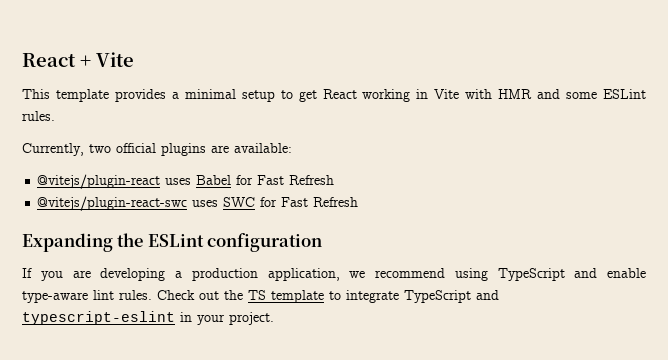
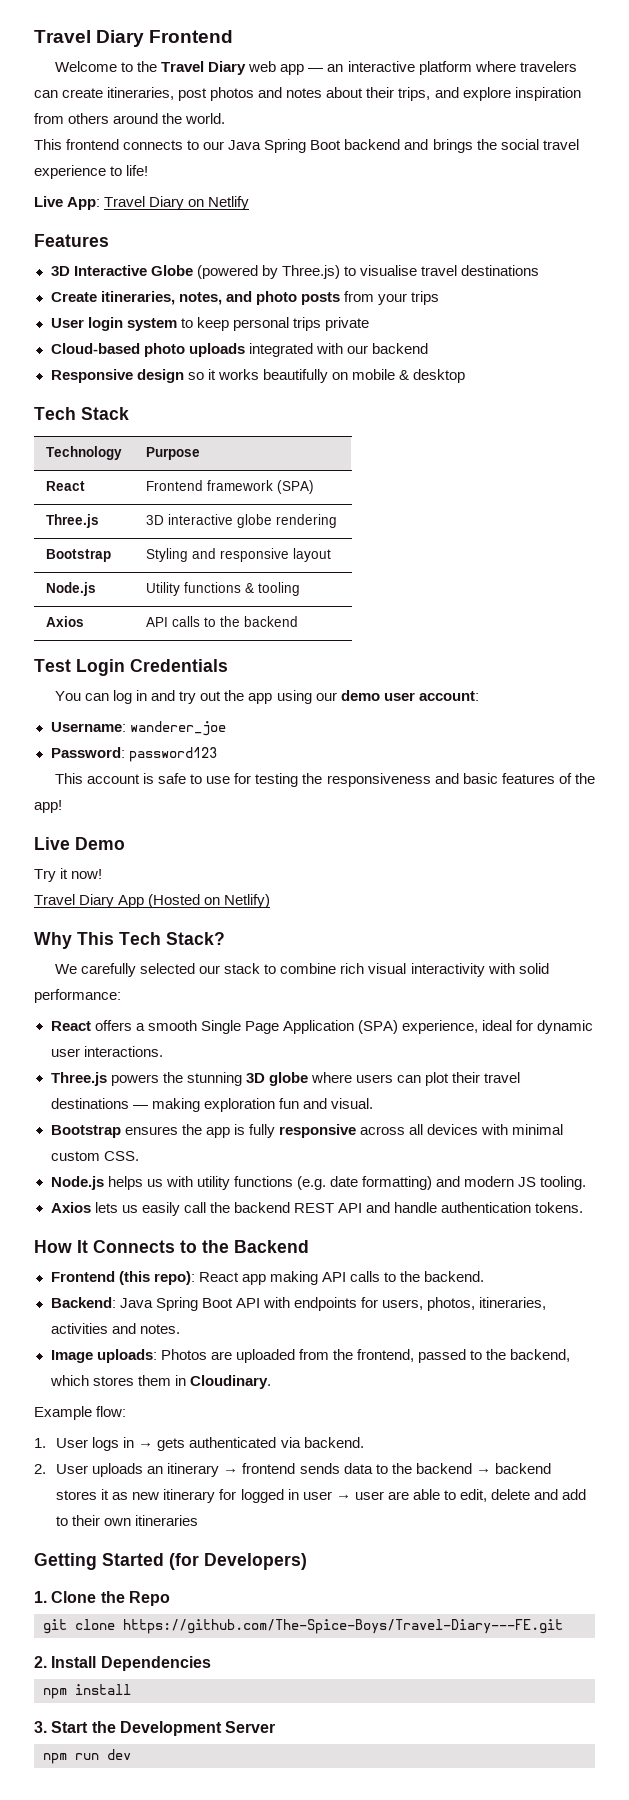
- React + Vite
- This template provides a minimal setup to get React working in Vite with HMR and some ESLint rules.
- Currently, two official plugins are available:
- @vitejs/plugin-react uses Babel for Fast Refresh
- @vitejs/plugin-react-swc uses SWC for Fast Refresh
- Expanding the ESLint configuration
- If you are developing a production application, we recommend using TypeScript and enable type-aware lint rules. Check out the TS template to integrate TypeScript and typescript-eslint in your project.
+ Travel Diary Frontend
+ Welcome to the Travel Diary web app — an interactive platform where travelers can create itineraries, post photos and notes about their trips, and explore inspiration from others around the world.
+ This frontend connects to our Java Spring Boot backend and brings the social travel experience to life!
+ Live App: Travel Diary on Netlify
+ Features
+ 3D Interactive Globe (powered by Three.js) to visualise travel destinations
+ Create itineraries, notes, and photo posts from your trips
+ User login system to keep personal trips private
+ Cloud-based photo uploads integrated with our backend
+ Responsive design so it works beautifully on mobile & desktop
+ Tech Stack
+ Technology | Purpose
+ React | Frontend framework (SPA)
+ Three.js | 3D interactive globe rendering
+ Bootstrap | Styling and responsive layout
+ Node.js | Utility functions & tooling
+ Axios | API calls to the backend
+ Test Login Credentials
+ You can log in and try out the app using our demo user account:
+ Username: wanderer_joe
+ Password: password123
+ This account is safe to use for testing the responsiveness and basic features of the app!
+ Live Demo
+ Try it now!
+ Travel Diary App (Hosted on Netlify)
+ Why This Tech Stack?
+ We carefully selected our stack to combine rich visual interactivity with solid performance:
+ React offers a smooth Single Page Application (SPA) experience, ideal for dynamic user interactions.
+ Three.js powers the stunning 3D globe where users can plot their travel destinations — making exploration fun and visual.
+ Bootstrap ensures the app is fully responsive across all devices with minimal custom CSS.
+ Node.js helps us with utility functions (e.g. date formatting) and modern JS tooling.
+ Axios lets us easily call the backend REST API and handle authentication tokens.
+ How It Connects to the Backend
+ Frontend (this repo): React app making API calls to the backend.
+ Backend: Java Spring Boot API with endpoints for users, photos, itineraries, activities and notes.
+ Image uploads: Photos are uploaded from the frontend, passed to the backend, which stores them in Cloudinary.
+ Example flow:
+ 1. User logs in → gets authenticated via backend.
+ 2. User uploads an itinerary → frontend sends data to the backend → backend stores it as new itinerary for logged in user → user are able to edit, delete and add to their own itineraries
+ Getting Started (for Developers)
+ 1. Clone the Repo
+ git clone https://github.com/The-Spice-Boys/Travel-Diary---FE.git
+ 2. Install Dependencies
+ npm install
+ 3. Start the Development Server
+ npm run dev

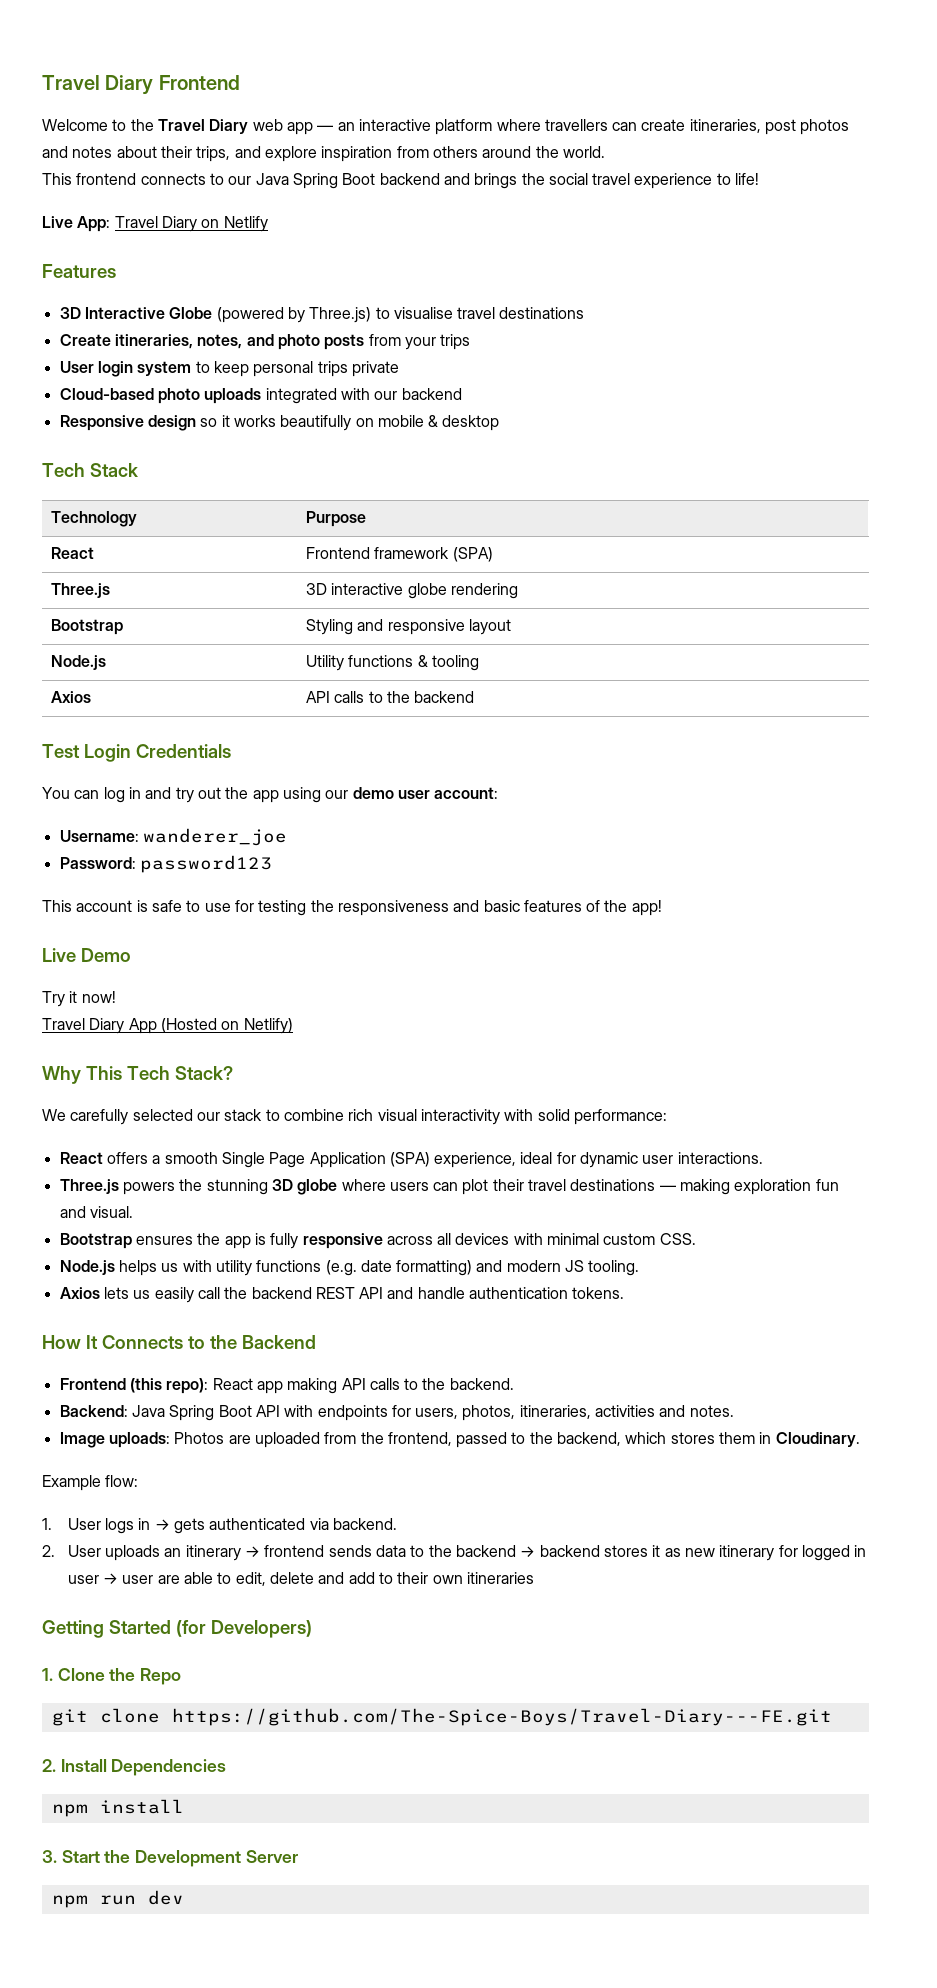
- Welcome to the Travel Diary web app — an interactive platform where travelers can create itineraries, post photos and notes about their trips, and explore inspiration from others around the world.
+ Welcome to the Travel Diary web app — an interactive platform where travellers can create itineraries, post photos and notes about their trips, and explore inspiration from others around the world.

